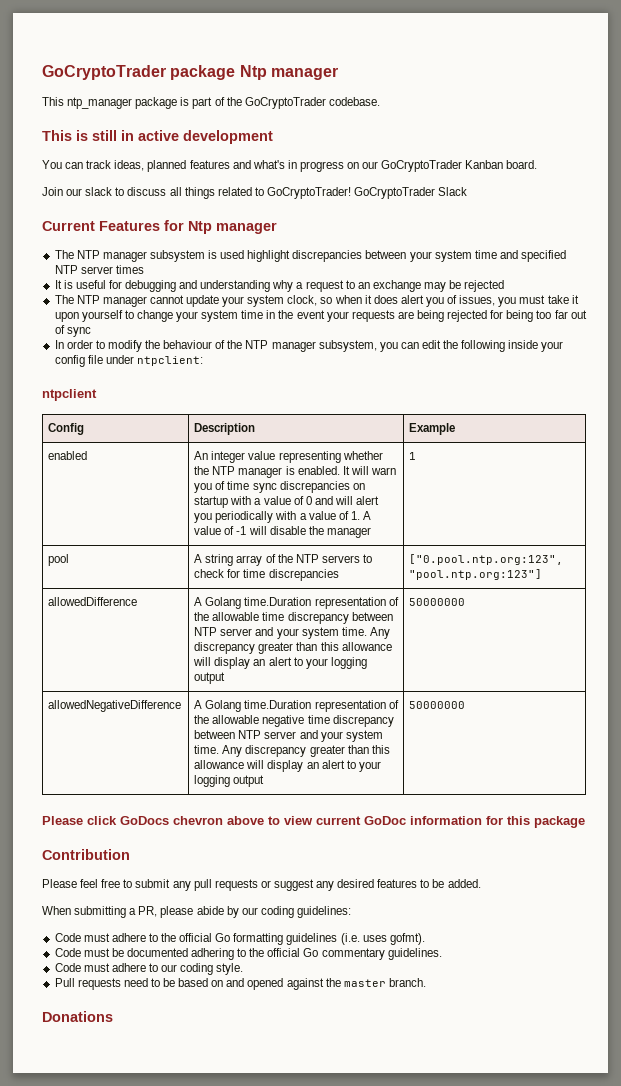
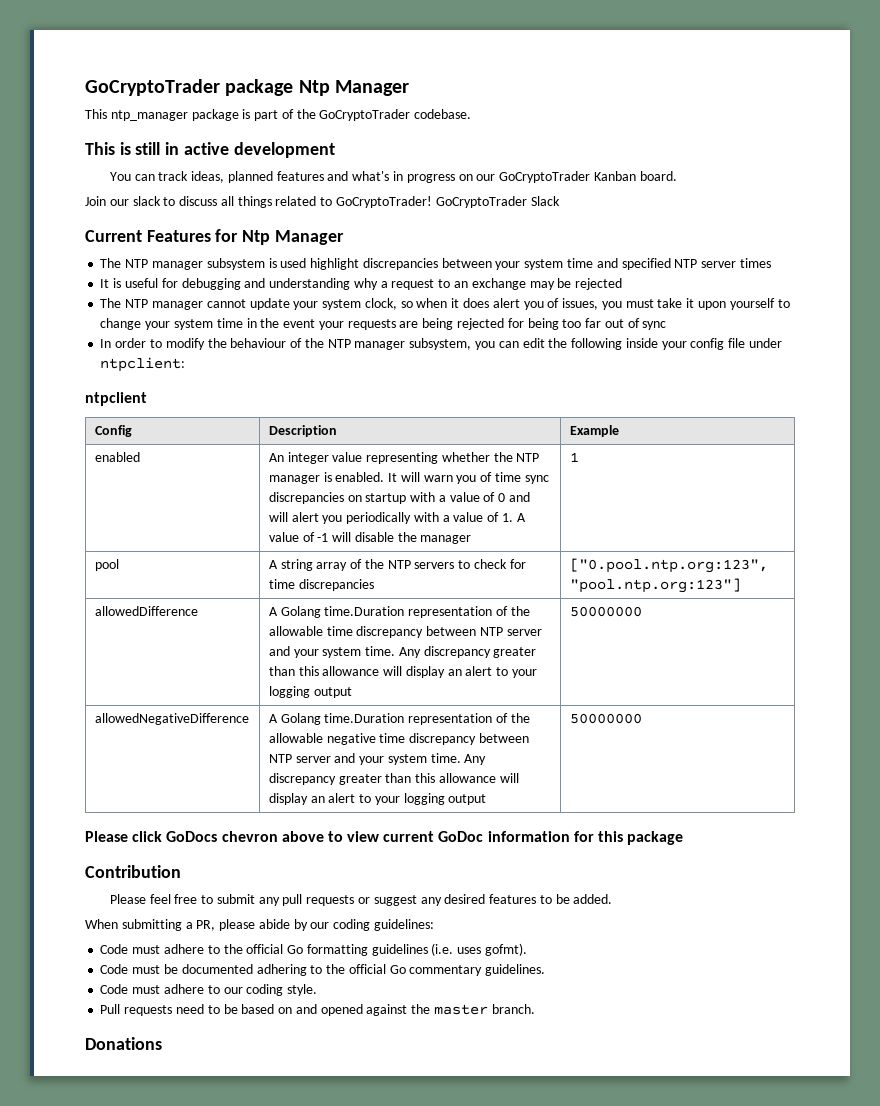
- GoCryptoTrader package Ntp manager
+ GoCryptoTrader package Ntp Manager
- Current Features for Ntp manager
+ Current Features for Ntp Manager

